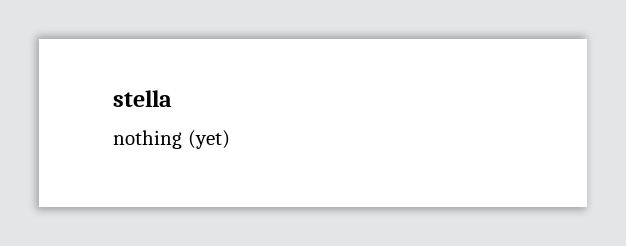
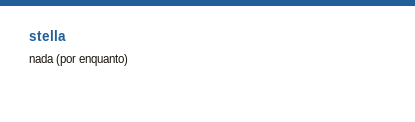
- nothing (yet)
+ nada (por enquanto)

